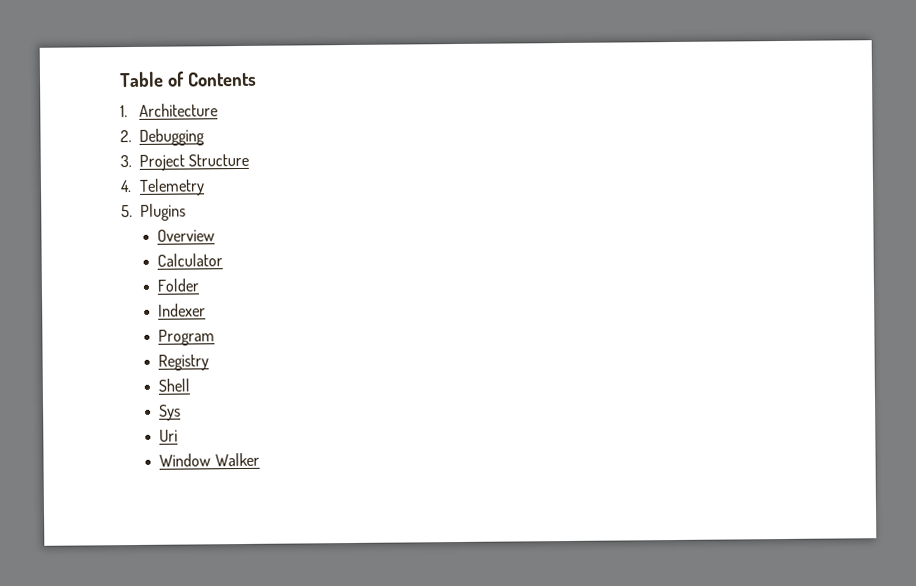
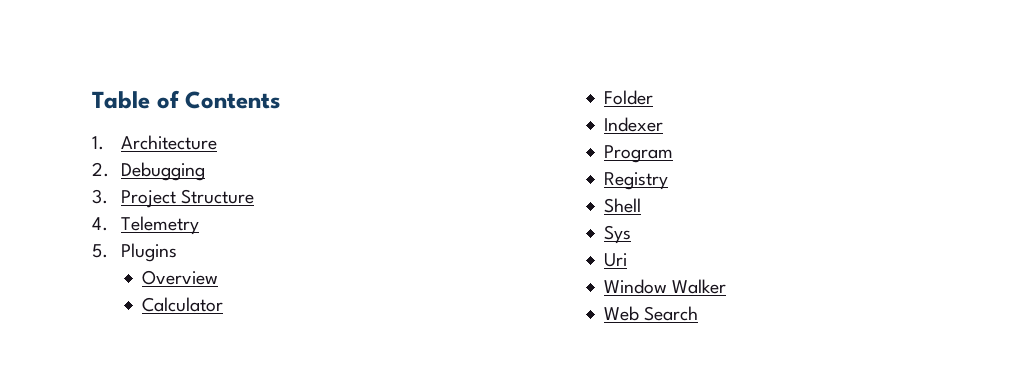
+ Web Search

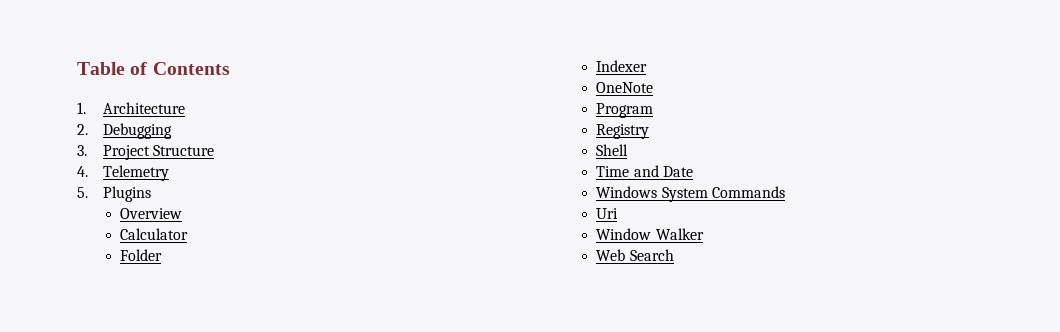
+ OneNote
- Sys
+ Time and Date
+ Windows System Commands

